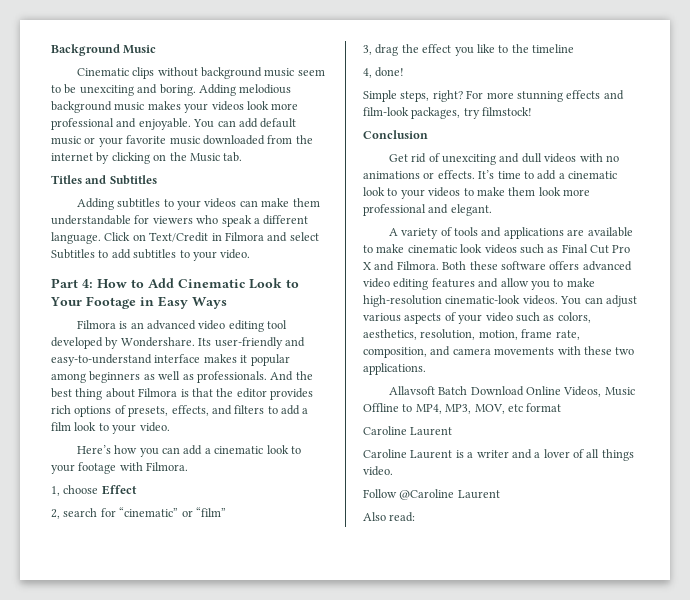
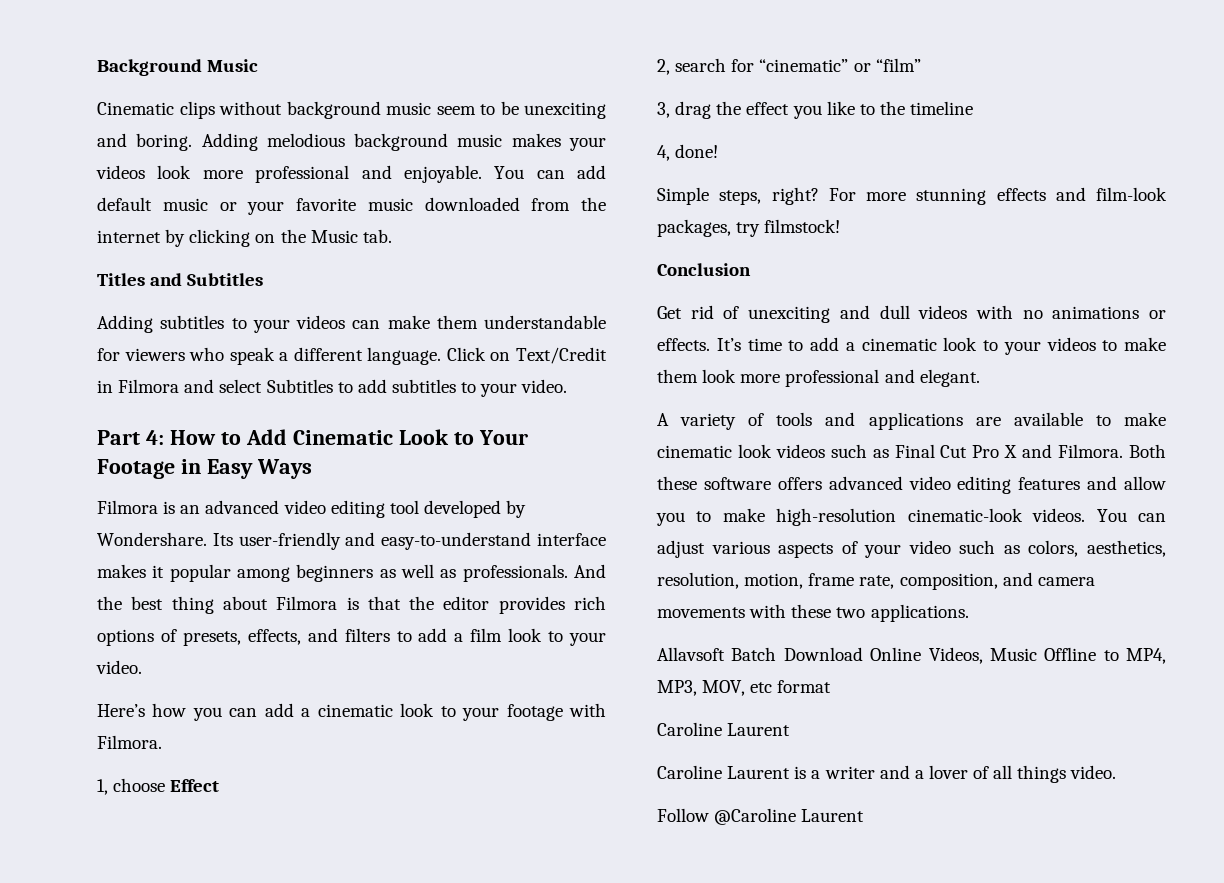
- Also read:

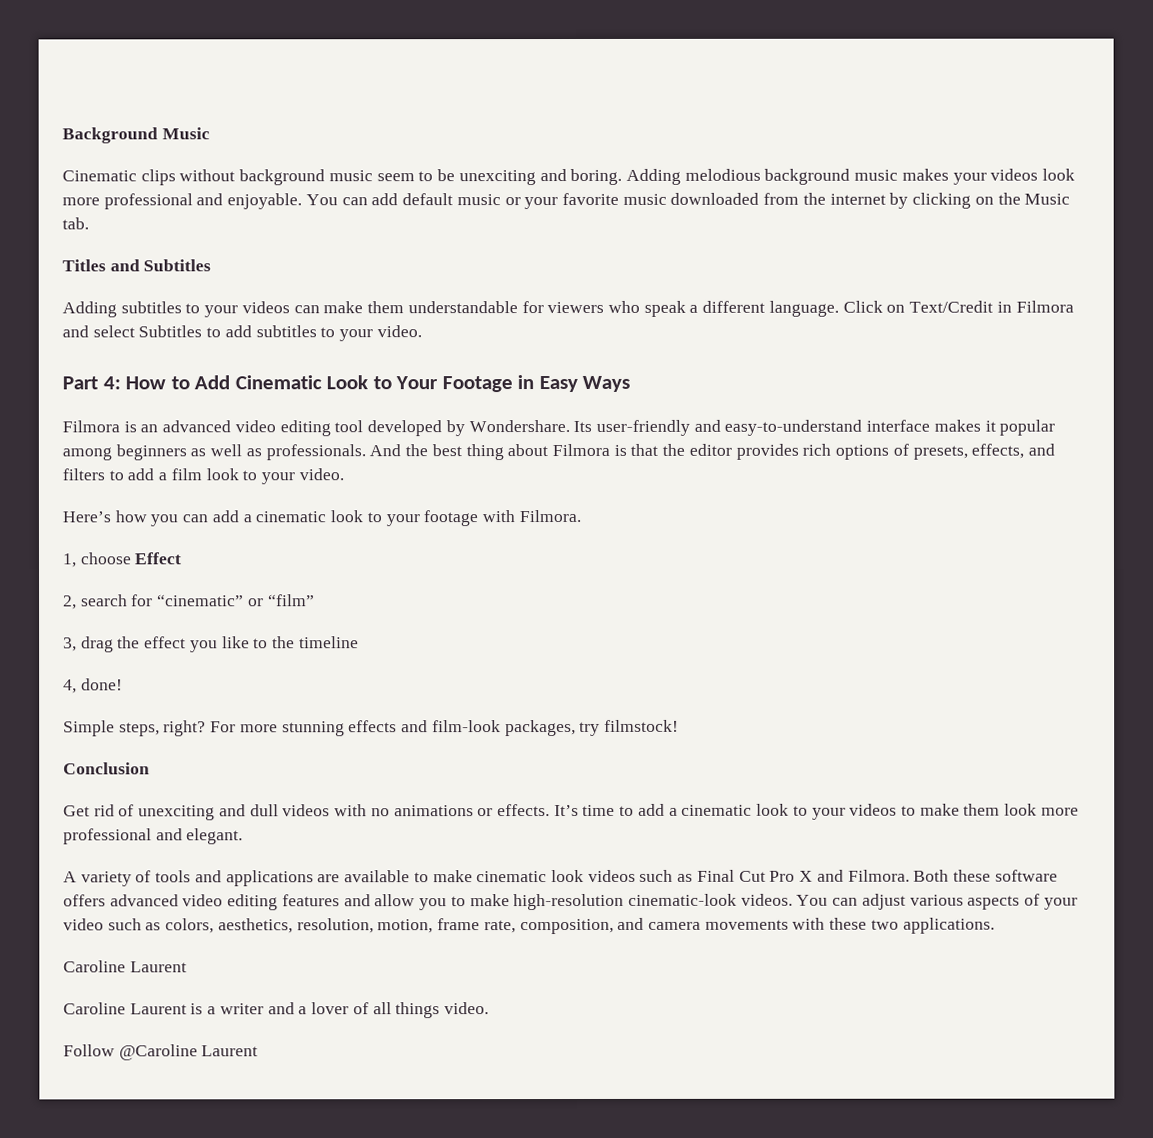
- Allavsoft Batch Download Online Videos, Music Offline to MP4, MP3, MOV, etc format

